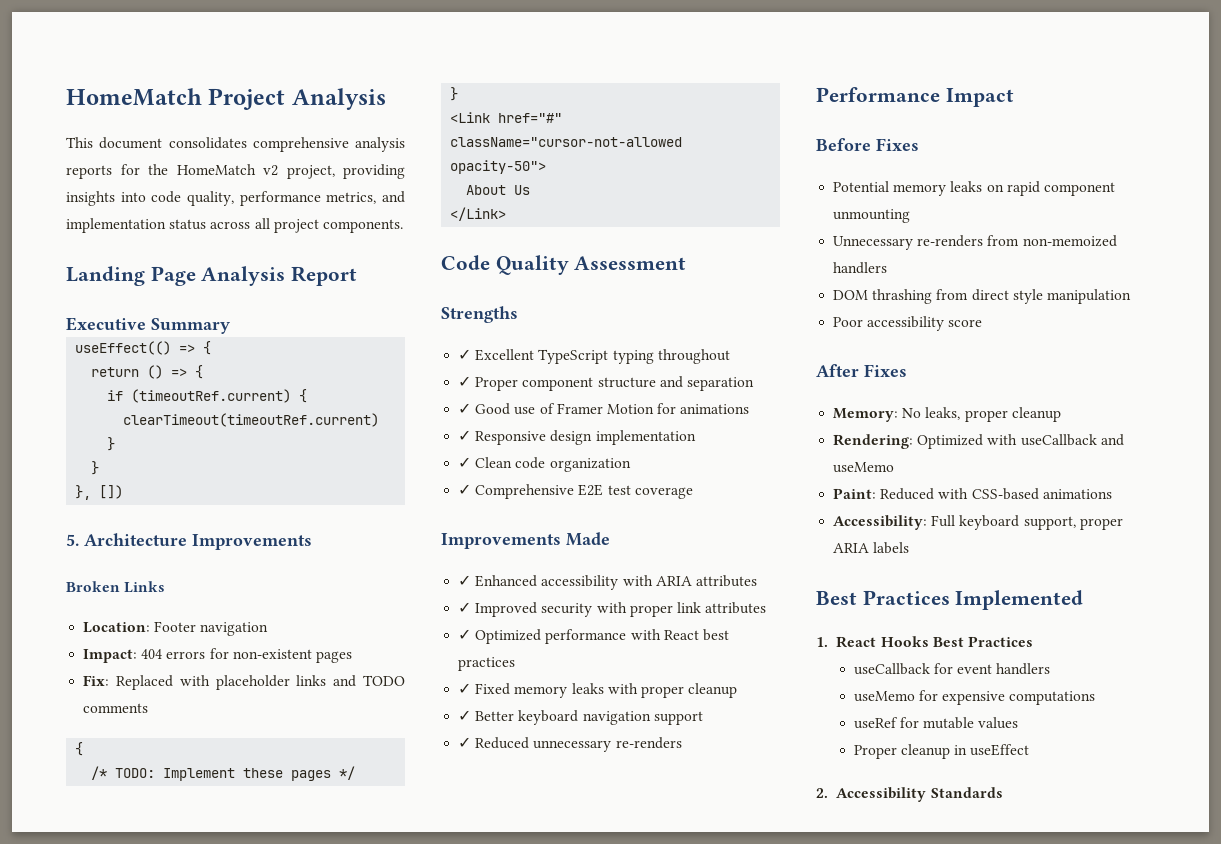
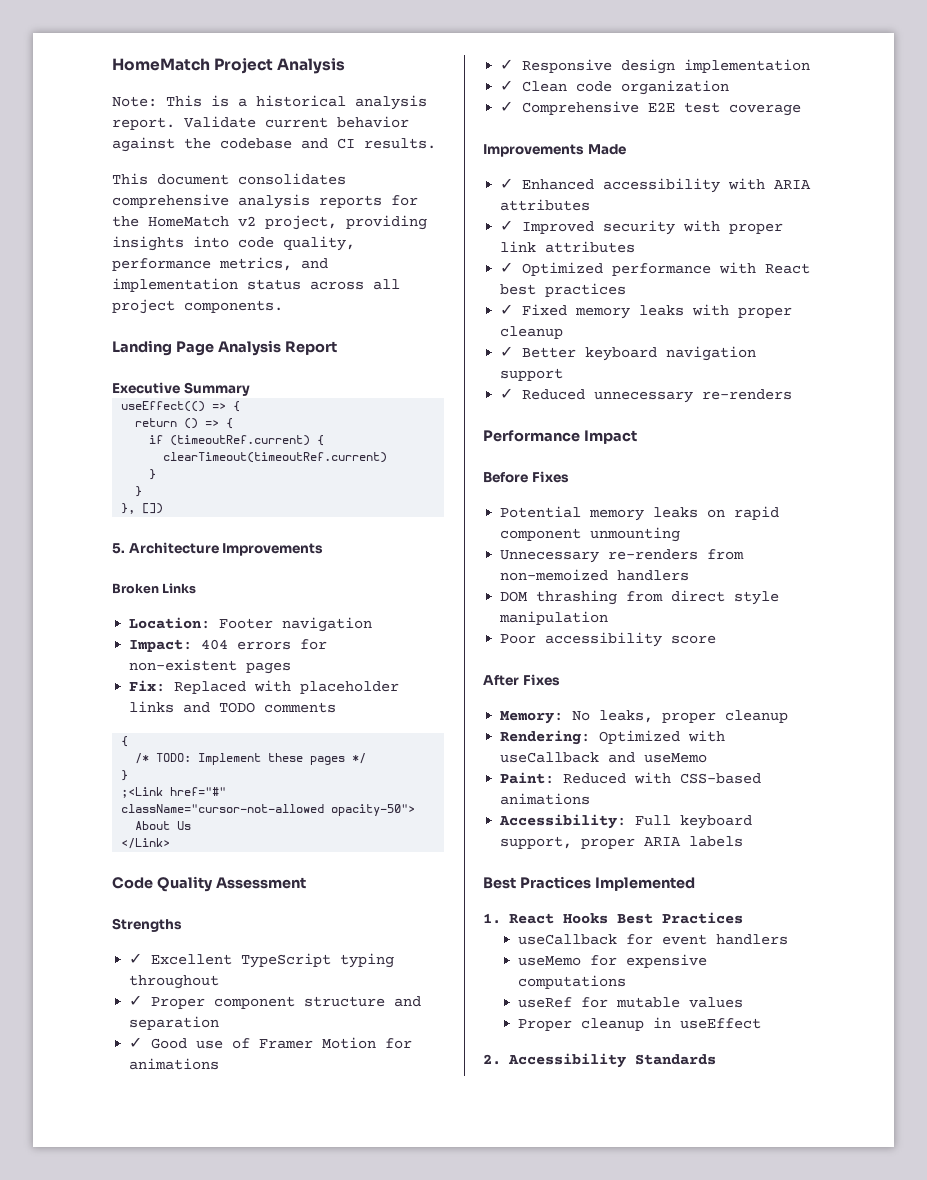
+ Note: This is a historical analysis report. Validate current behavior against the codebase and CI results.
- <Link href="#" className="cursor-not-allowed opacity-50">
+ ;<Link href="#" className="cursor-not-allowed opacity-50">

